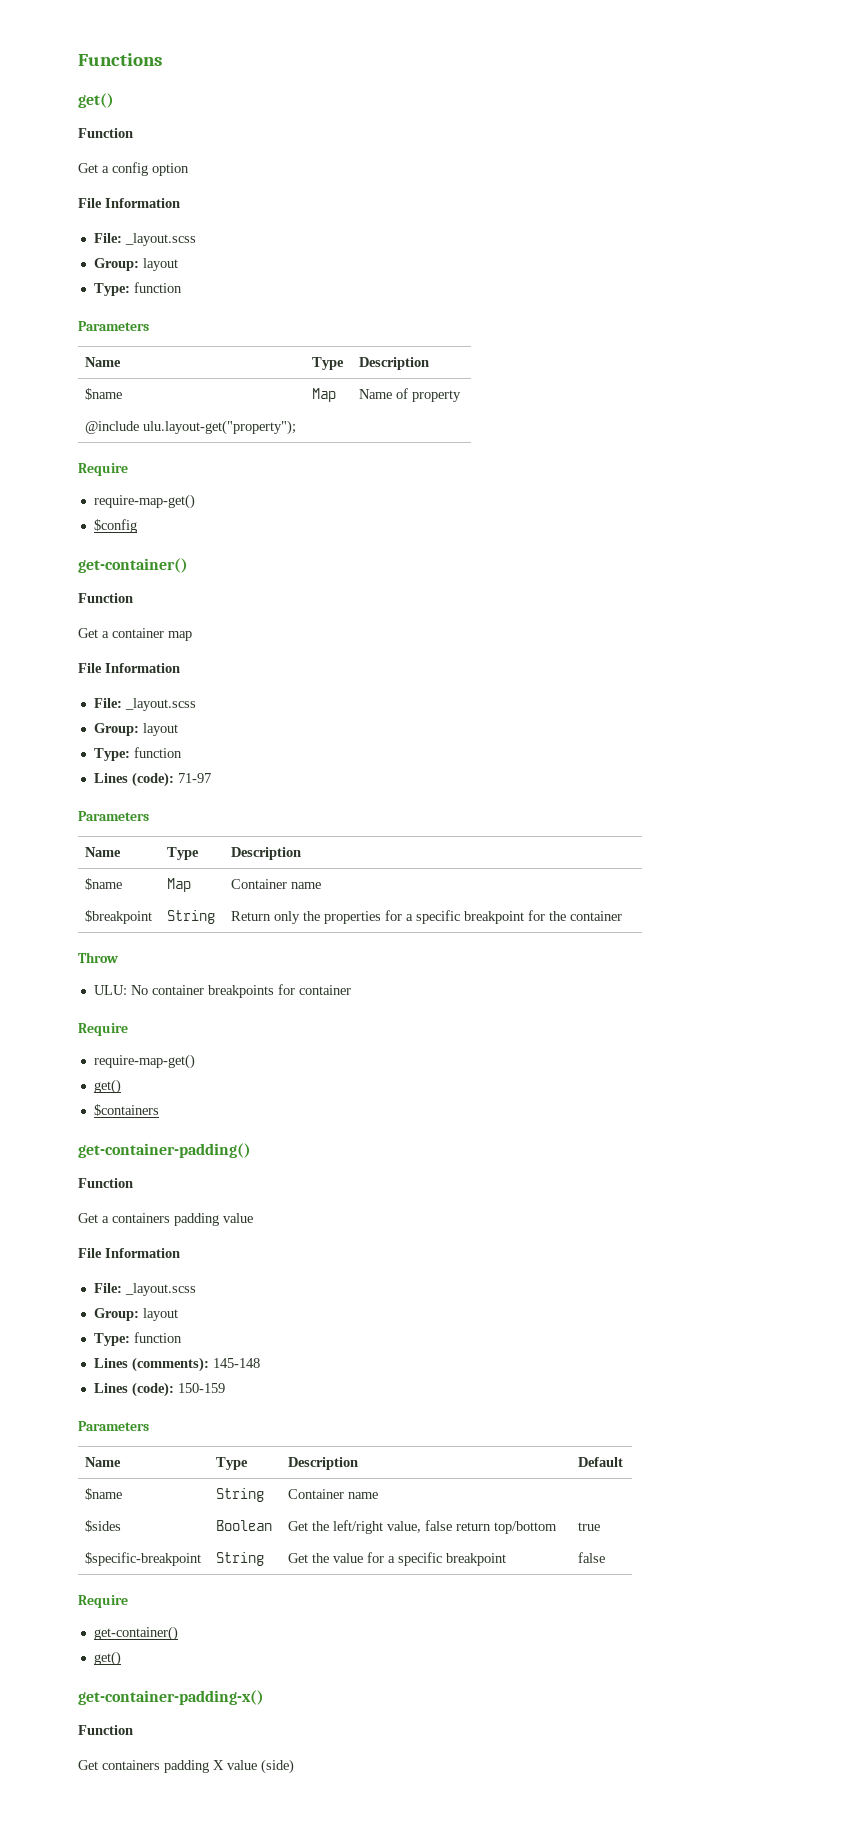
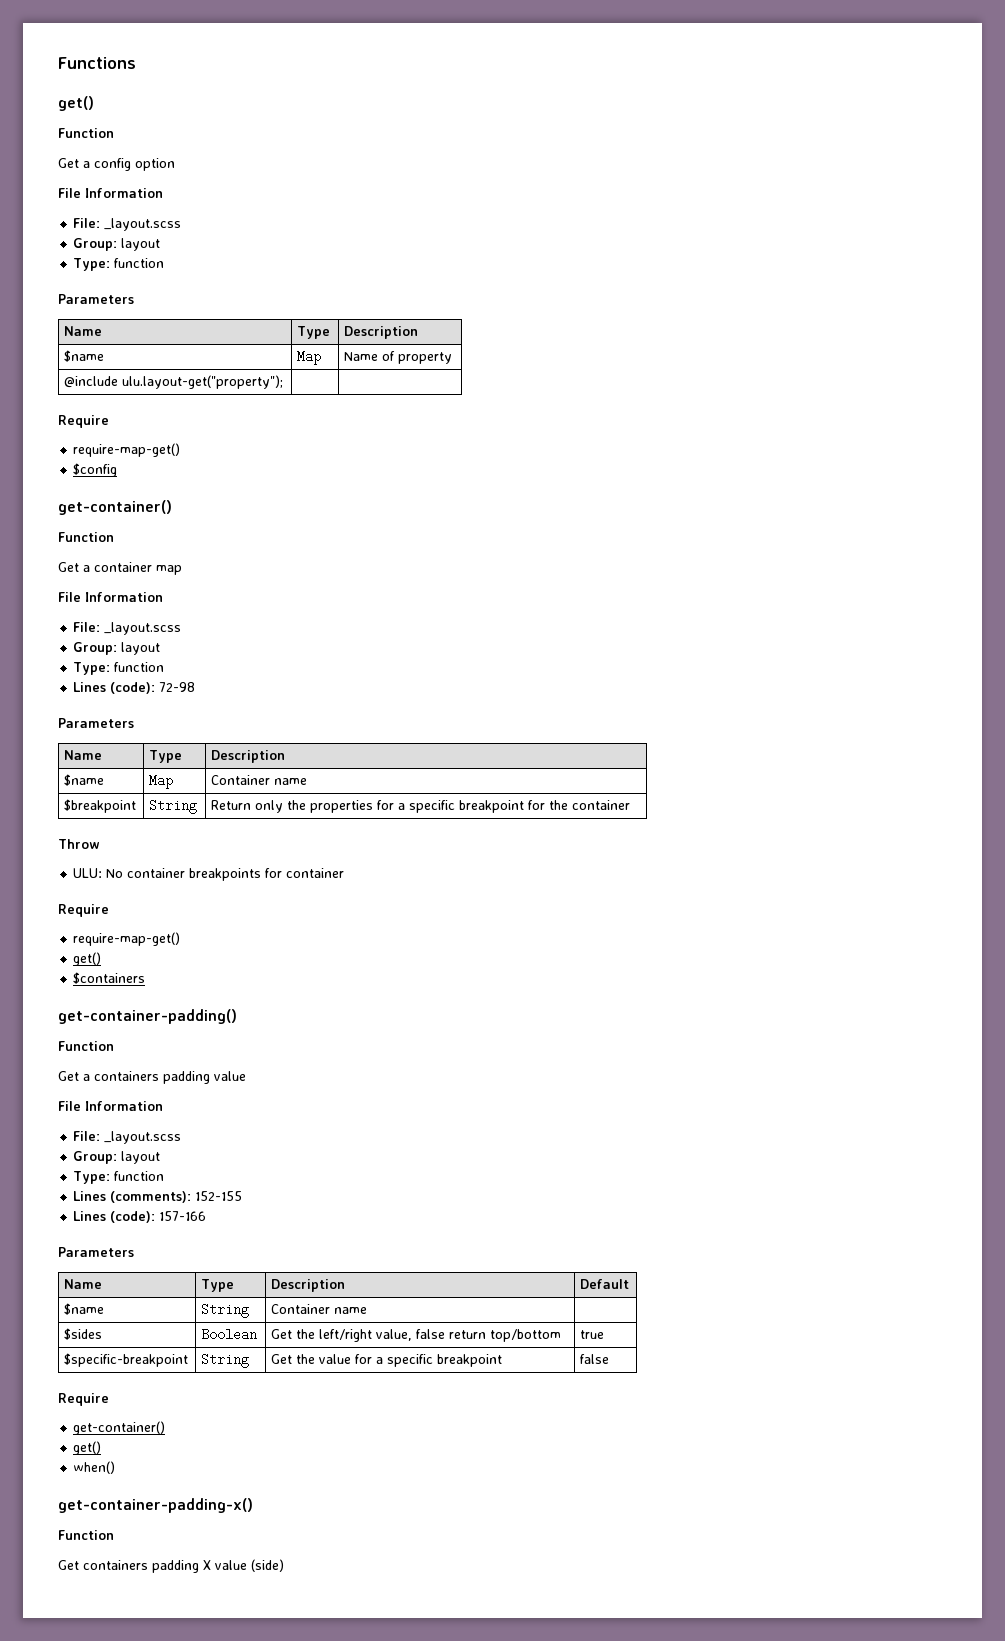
- Lines (code): 71-97
+ Lines (code): 72-98
- Lines (comments): 145-148
- Lines (code): 150-159
+ Lines (comments): 152-155
+ Lines (code): 157-166
+ when()

